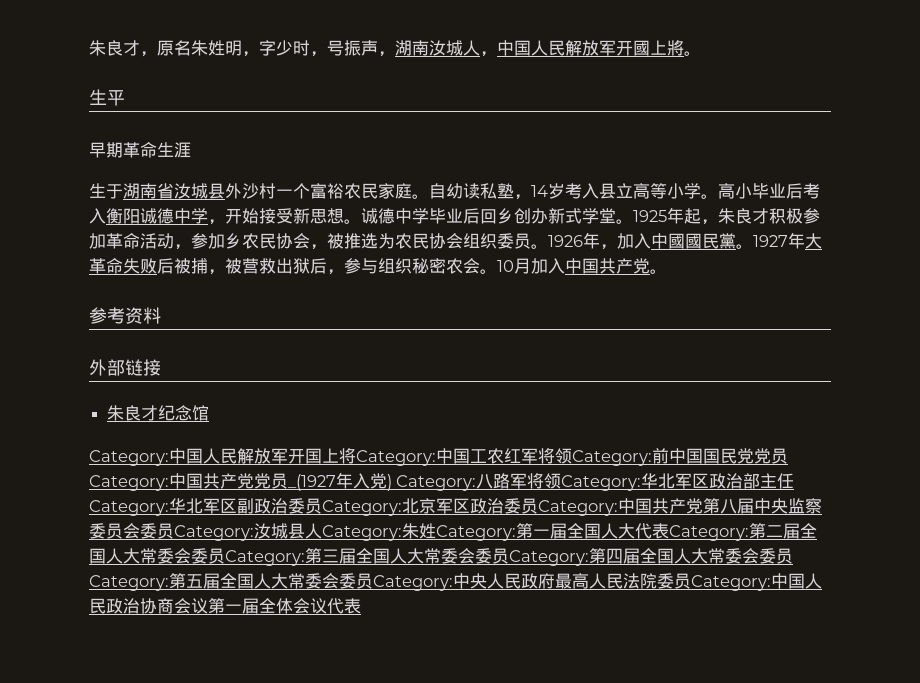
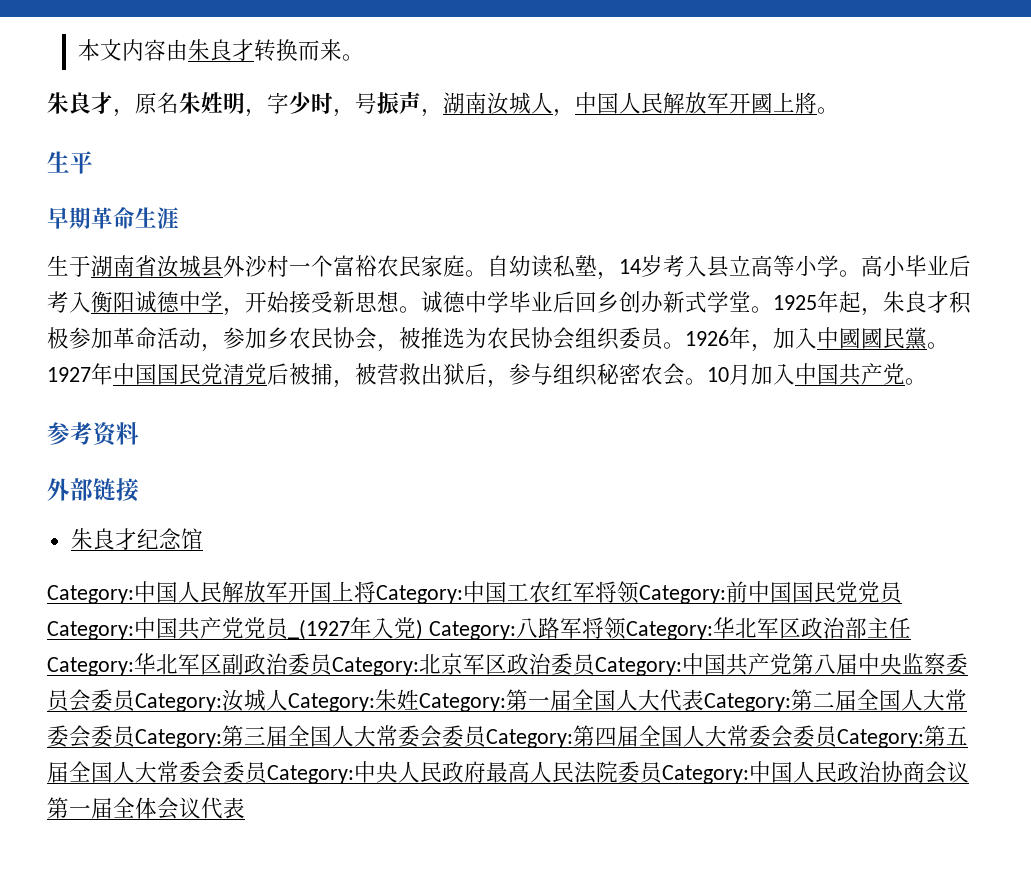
+ 本文内容由朱良才转换而来。
- 1927年大革命失败后被捕，被营救出狱后，参与组织秘密农会。
+ 1927年中国国民党清党后被捕，被营救出狱后，参与组织秘密农会。
- 汝城县人Category:
+ 汝城人Category:

